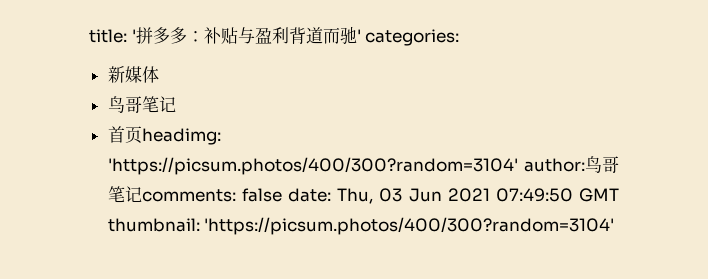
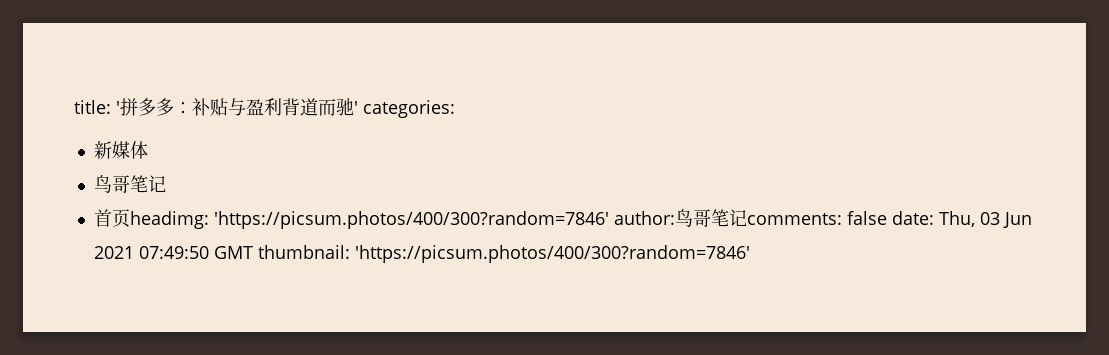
- 首页headimg: 'https://picsum.photos/400/300?random=3104' author:鸟哥笔记comments: false date: Thu, 03 Jun 2021 07:49:50 GMT thumbnail: 'https://picsum.photos/400/300?random=3104'
+ 首页headimg: 'https://picsum.photos/400/300?random=7846' author:鸟哥笔记comments: false date: Thu, 03 Jun 2021 07:49:50 GMT thumbnail: 'https://picsum.photos/400/300?random=7846'

